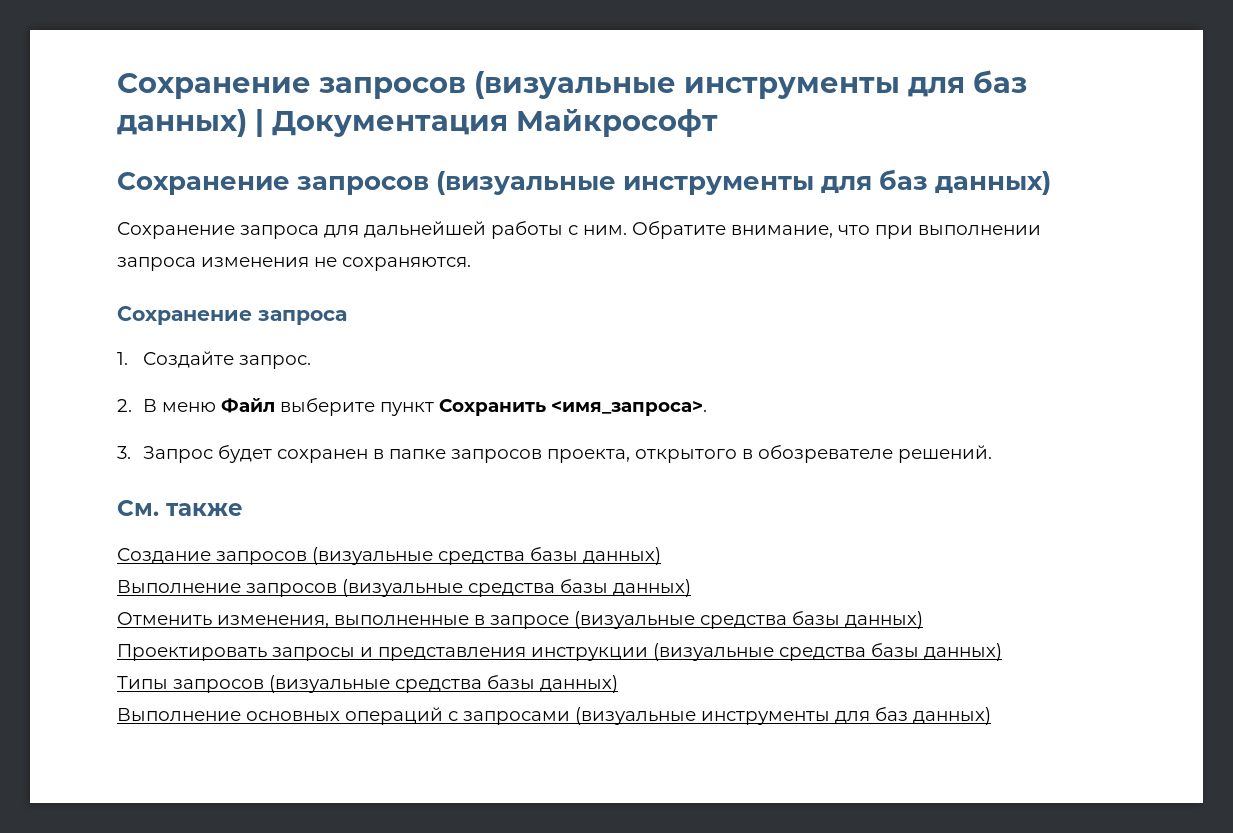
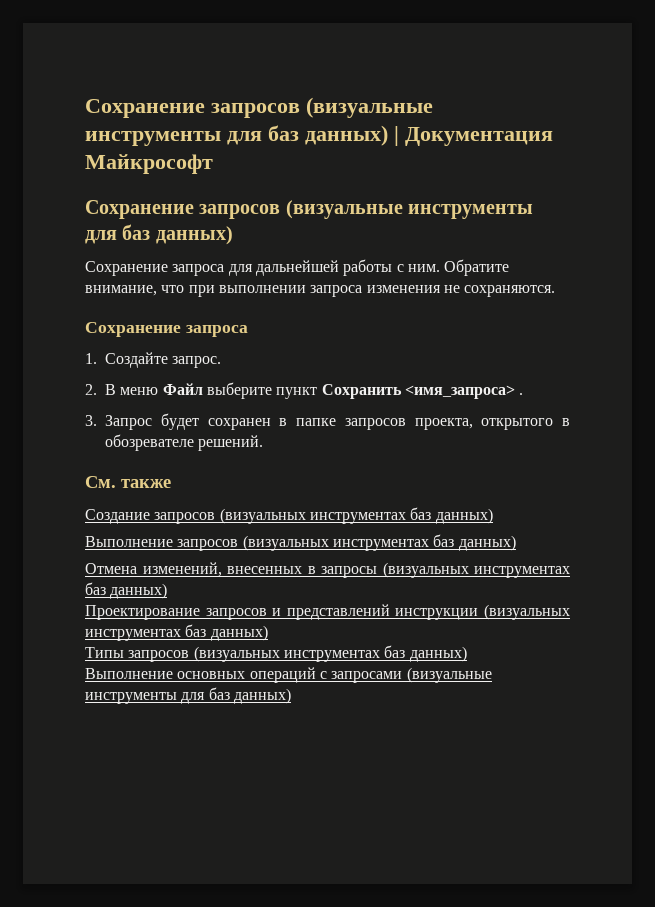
- 2. В меню Файл выберите пункт Сохранить <имя_запроса>.
+ 2. В меню Файл выберите пункт Сохранить <имя_запроса> .
- Создание запросов (визуальные средства базы данных)
+ Создание запросов (визуальных инструментах баз данных)
- Выполнение запросов (визуальные средства базы данных)
- Отменить изменения, выполненные в запросе (визуальные средства базы данных)
- Проектировать запросы и представления инструкции (визуальные средства базы данных)
+ Выполнение запросов (визуальных инструментах баз данных)
+ Отмена изменений, внесенных в запросы (визуальных инструментах баз данных)
+ Проектирование запросов и представлений инструкции (визуальных инструментах баз данных)
- Типы запросов (визуальные средства базы данных)
+ Типы запросов (визуальных инструментах баз данных)

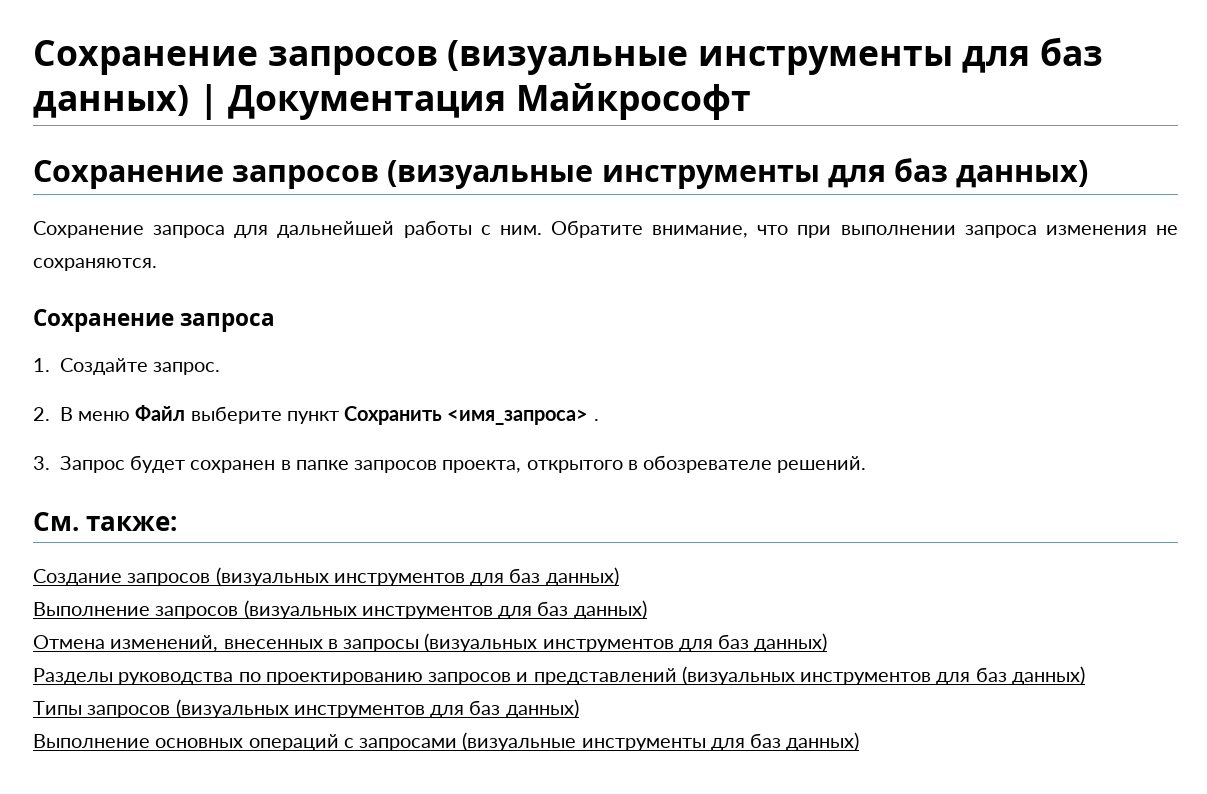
- См. также
+ См. также:
- Создание запросов (визуальных инструментах баз данных)
+ Создание запросов (визуальных инструментов для баз данных)
- Выполнение запросов (визуальных инструментах баз данных)
+ Выполнение запросов (визуальных инструментов для баз данных)
- Отмена изменений, внесенных в запросы (визуальных инструментах баз данных)
- Проектирование запросов и представлений инструкции (визуальных инструментах баз данных)
+ Отмена изменений, внесенных в запросы (визуальных инструментов для баз данных)
+ Разделы руководства по проектированию запросов и представлений (визуальных инструментов для баз данных)
- Типы запросов (визуальных инструментах баз данных)
+ Типы запросов (визуальных инструментов для баз данных)

